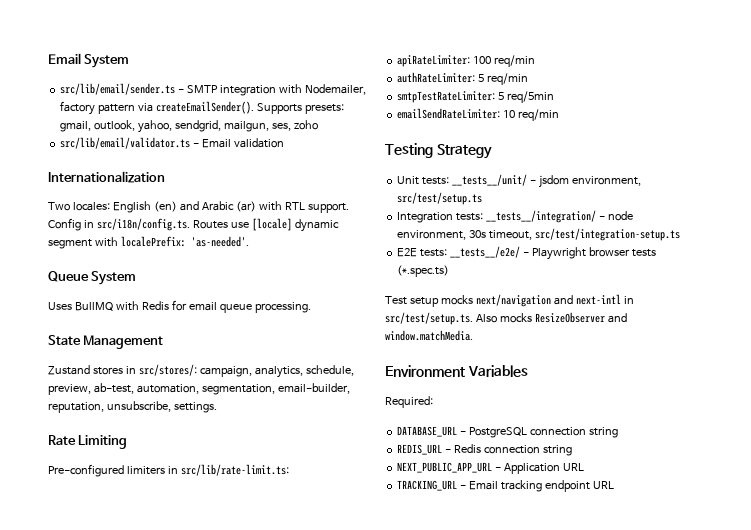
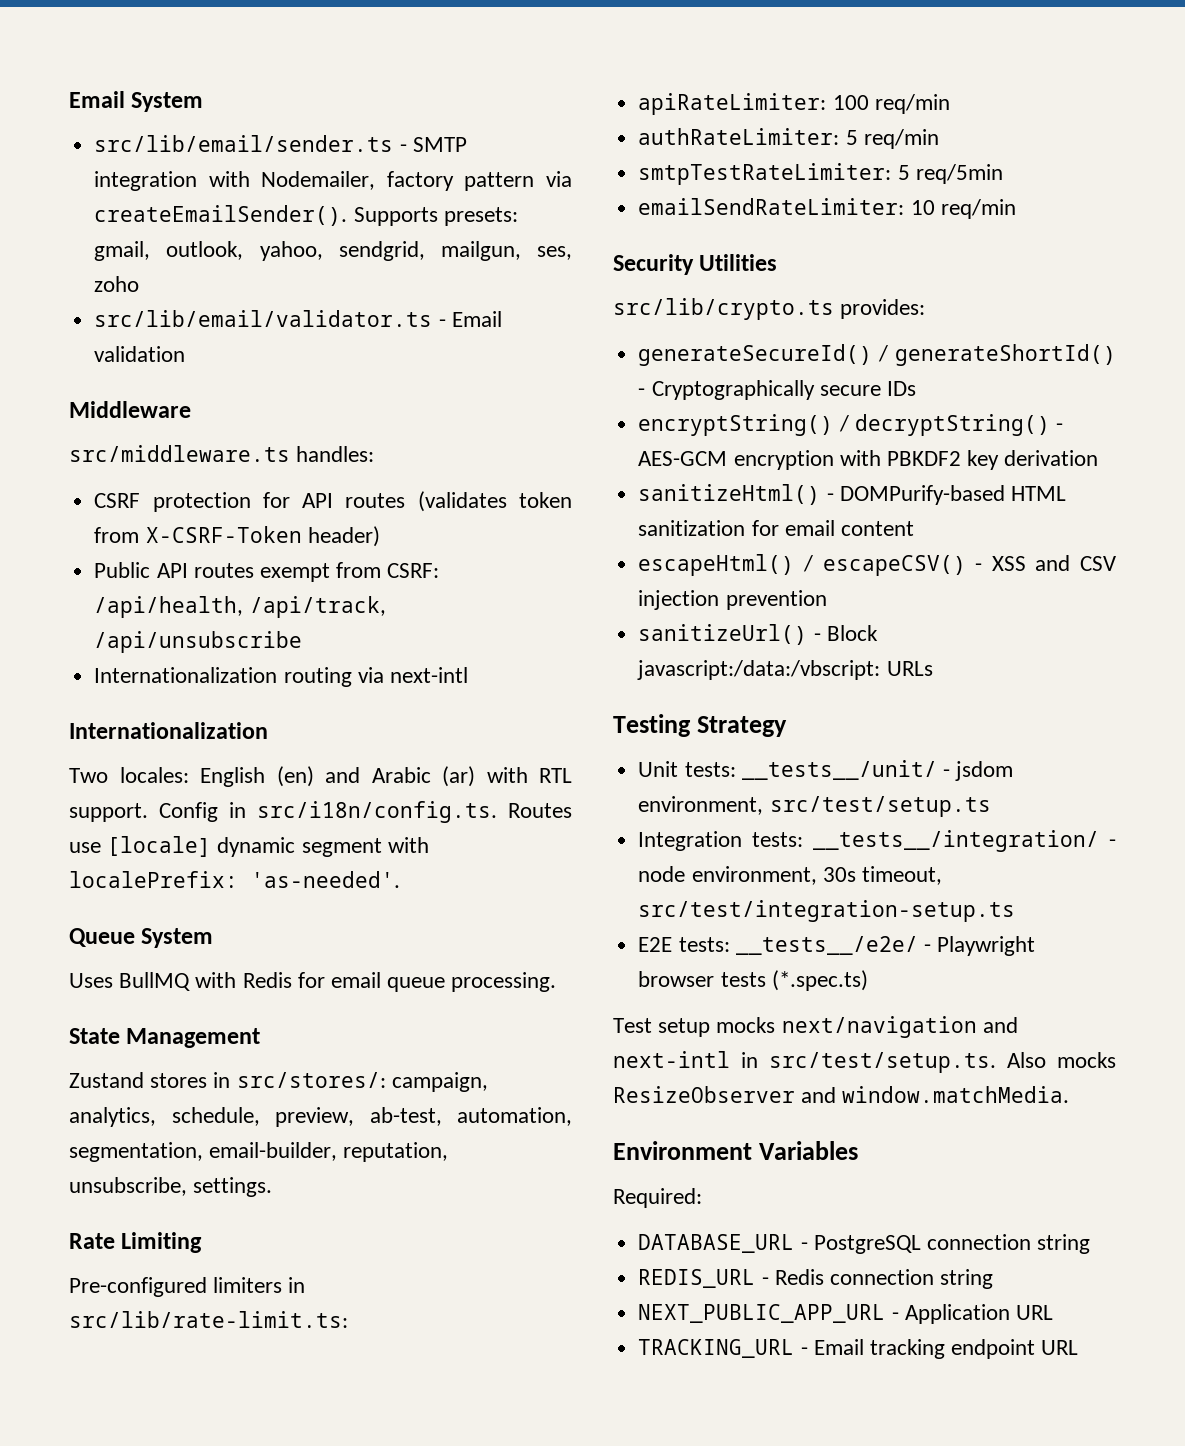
+ Middleware
+ src/middleware.ts handles:
+ CSRF protection for API routes (validates token from X-CSRF-Token header)
+ Public API routes exempt from CSRF: /api/health, /api/track, /api/unsubscribe
+ Internationalization routing via next-intl
+ Security Utilities
+ src/lib/crypto.ts provides:
+ generateSecureId() / generateShortId() - Cryptographically secure IDs
+ encryptString() / decryptString() - AES-GCM encryption with PBKDF2 key derivation
+ sanitizeHtml() - DOMPurify-based HTML sanitization for email content
+ escapeHtml() / escapeCSV() - XSS and CSV injection prevention
+ sanitizeUrl() - Block javascript:/data:/vbscript: URLs

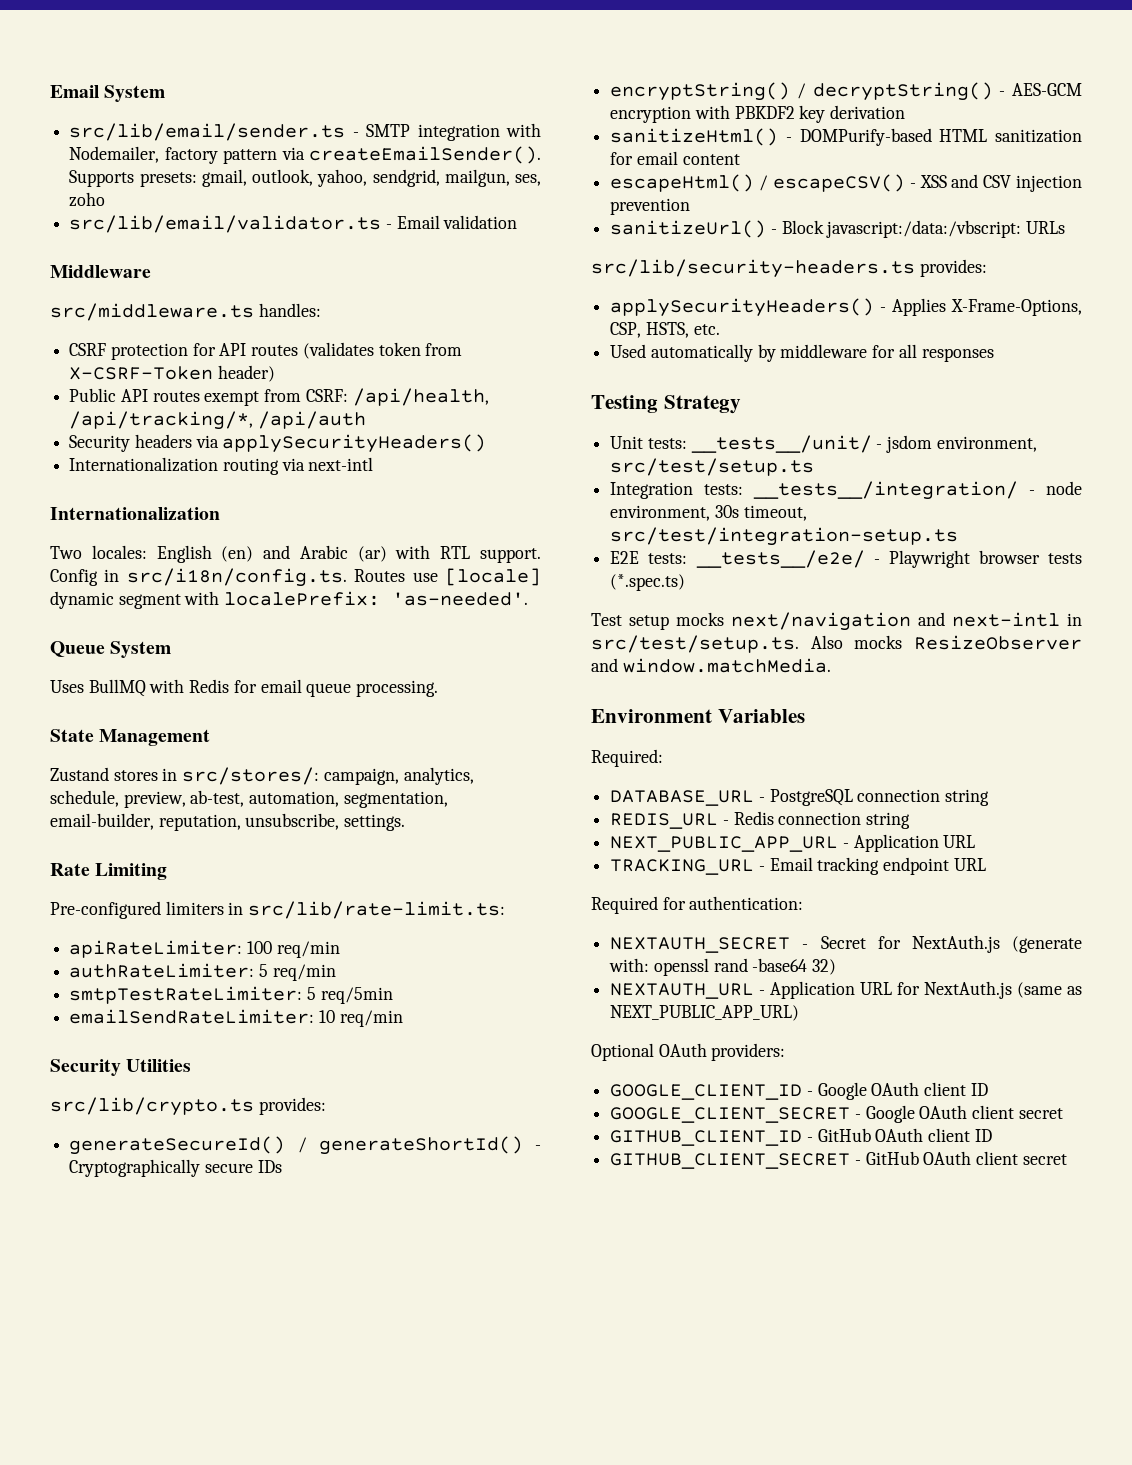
- Public API routes exempt from CSRF: /api/health, /api/track, /api/unsubscribe
+ Public API routes exempt from CSRF: /api/health, /api/tracking/*, /api/auth
+ Security headers via applySecurityHeaders()
+ src/lib/security-headers.ts provides:
+ applySecurityHeaders() - Applies X-Frame-Options, CSP, HSTS, etc.
+ Used automatically by middleware for all responses
+ Required for authentication:
+ NEXTAUTH_SECRET - Secret for NextAuth.js (generate with: openssl rand -base64 32)
+ NEXTAUTH_URL - Application URL for NextAuth.js (same as NEXT_PUBLIC_APP_URL)
+ Optional OAuth providers:
+ GOOGLE_CLIENT_ID - Google OAuth client ID
+ GOOGLE_CLIENT_SECRET - Google OAuth client secret
+ GITHUB_CLIENT_ID - GitHub OAuth client ID
+ GITHUB_CLIENT_SECRET - GitHub OAuth client secret

